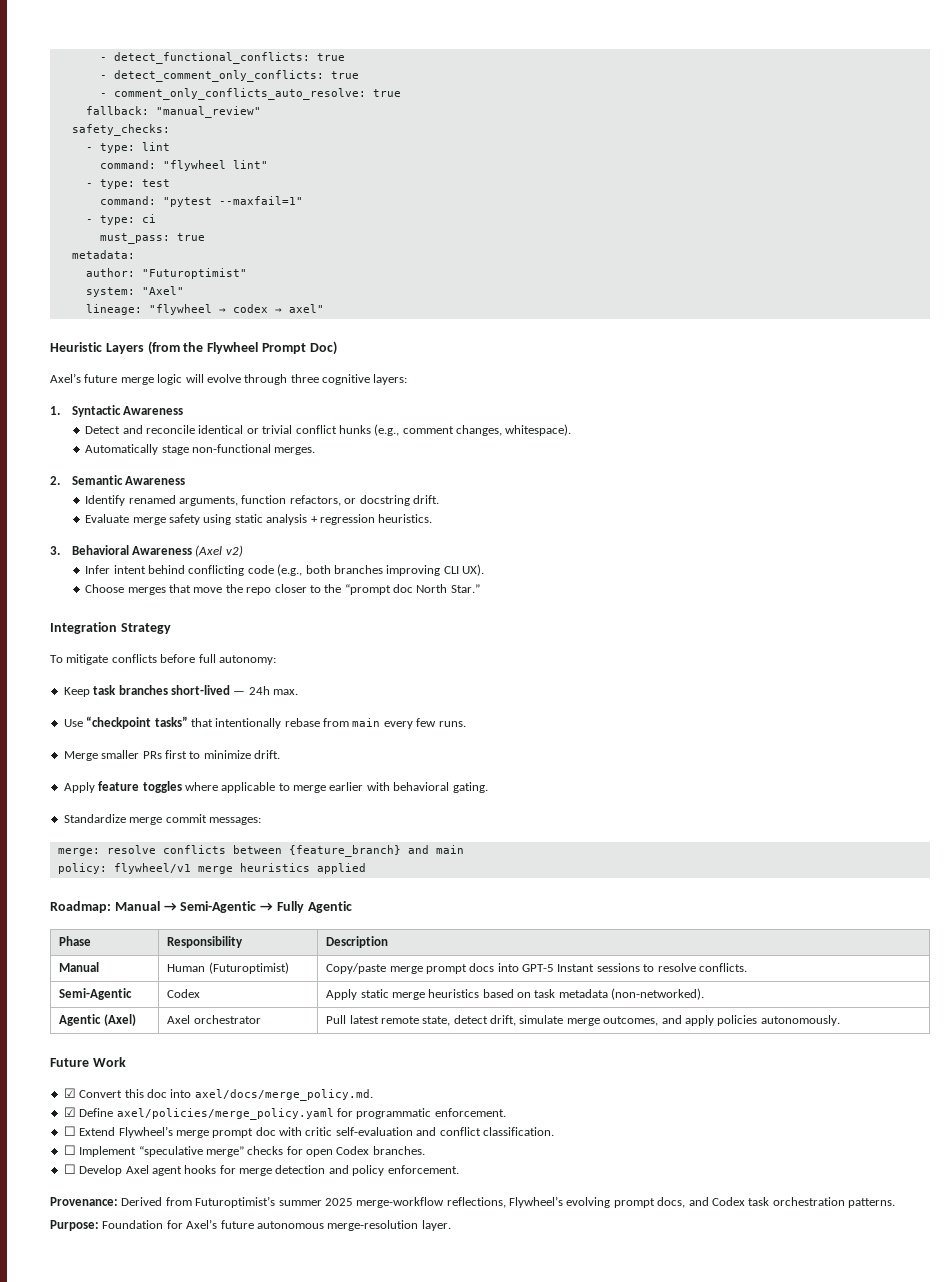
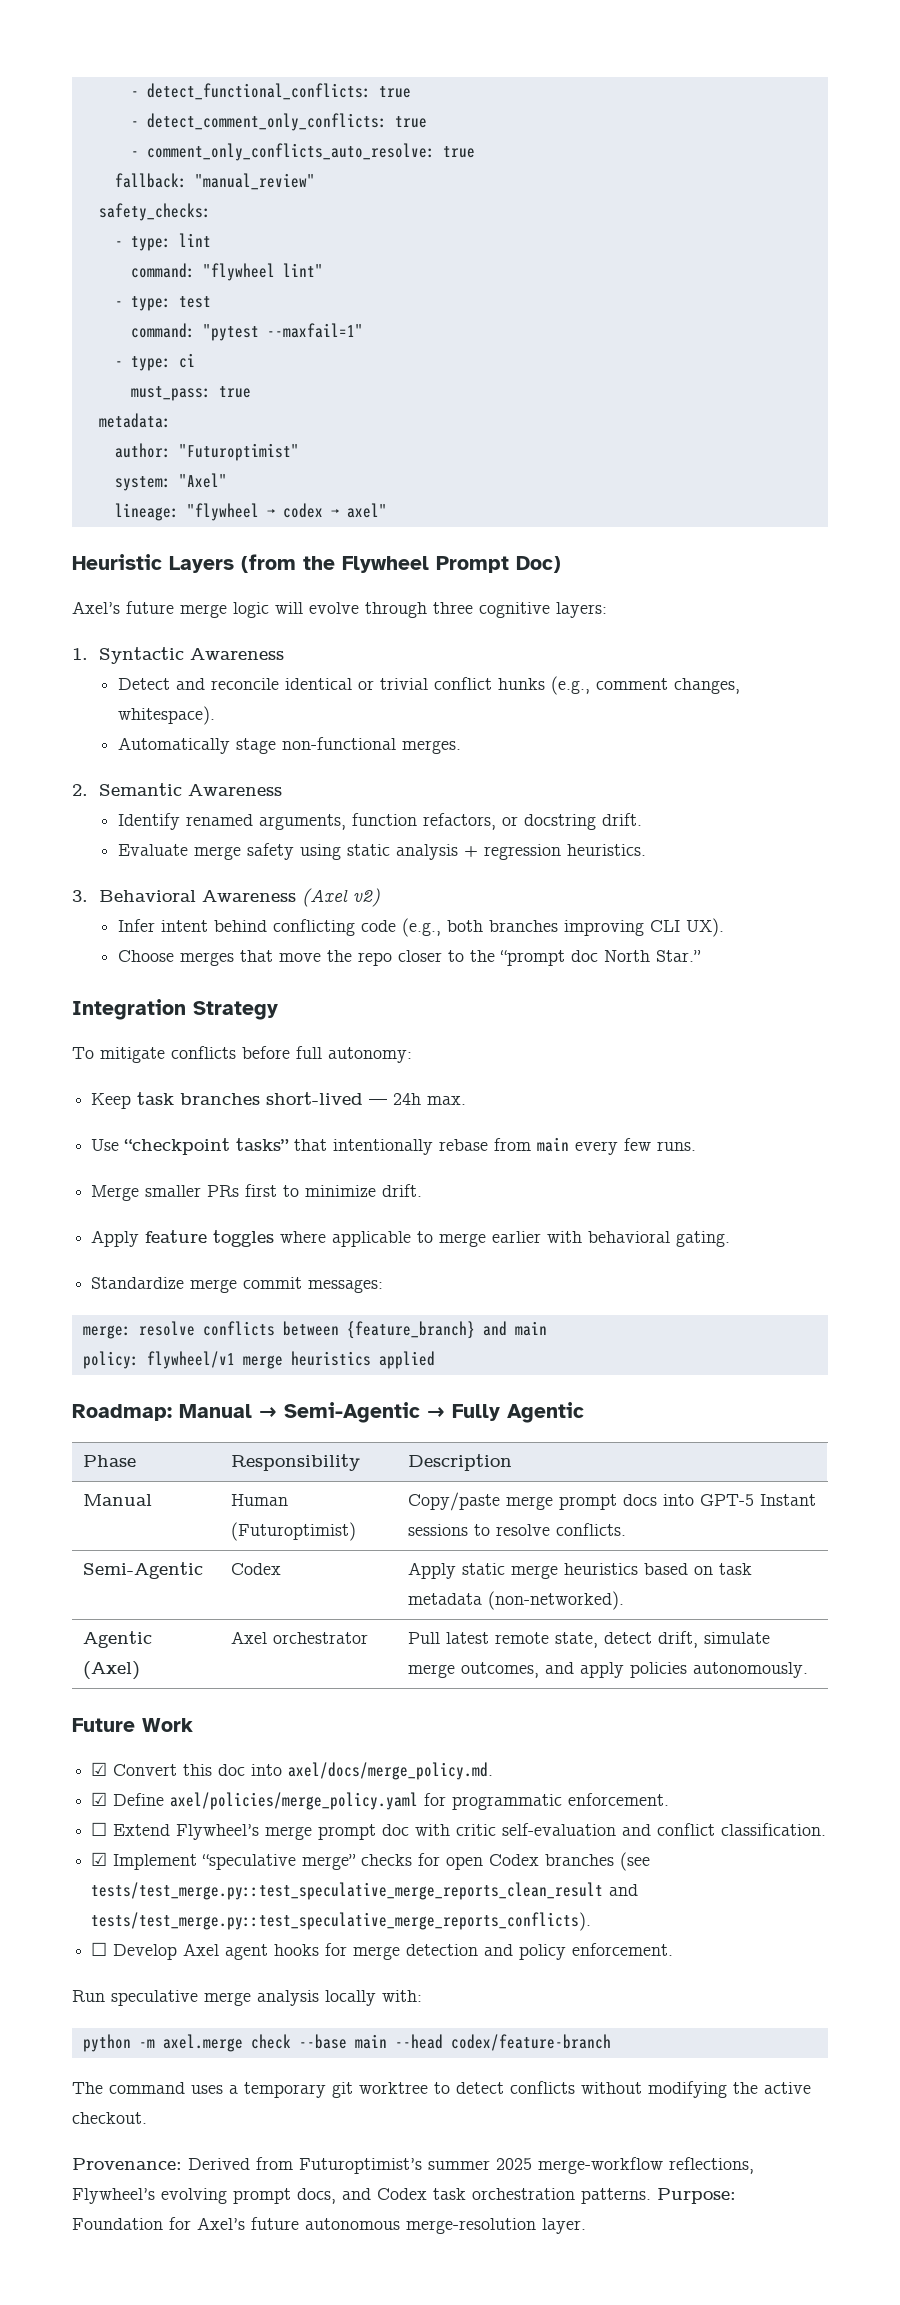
- ☐ Implement “speculative merge” checks for open Codex branches.
+ ☑ Implement “speculative merge” checks for open Codex branches (see tests/test_merge.py::test_speculative_merge_reports_clean_result and tests/test_merge.py::test_speculative_merge_reports_conflicts).
+ Run speculative merge analysis locally with:
+ python -m axel.merge check --base main --head codex/feature-branch
+ The command uses a temporary git worktree to detect conflicts without modifying the active checkout.
- Provenance: Derived from Futuroptimist’s summer 2025 merge-workflow reflections, Flywheel’s evolving prompt docs, and Codex task orchestration patterns.
- Purpose: Foundation for Axel’s future autonomous merge-resolution layer.
+ Provenance: Derived from Futuroptimist’s summer 2025 merge-workflow reflections, Flywheel’s evolving prompt docs, and Codex task orchestration patterns. Purpose: Foundation for Axel’s future autonomous merge-resolution layer.

